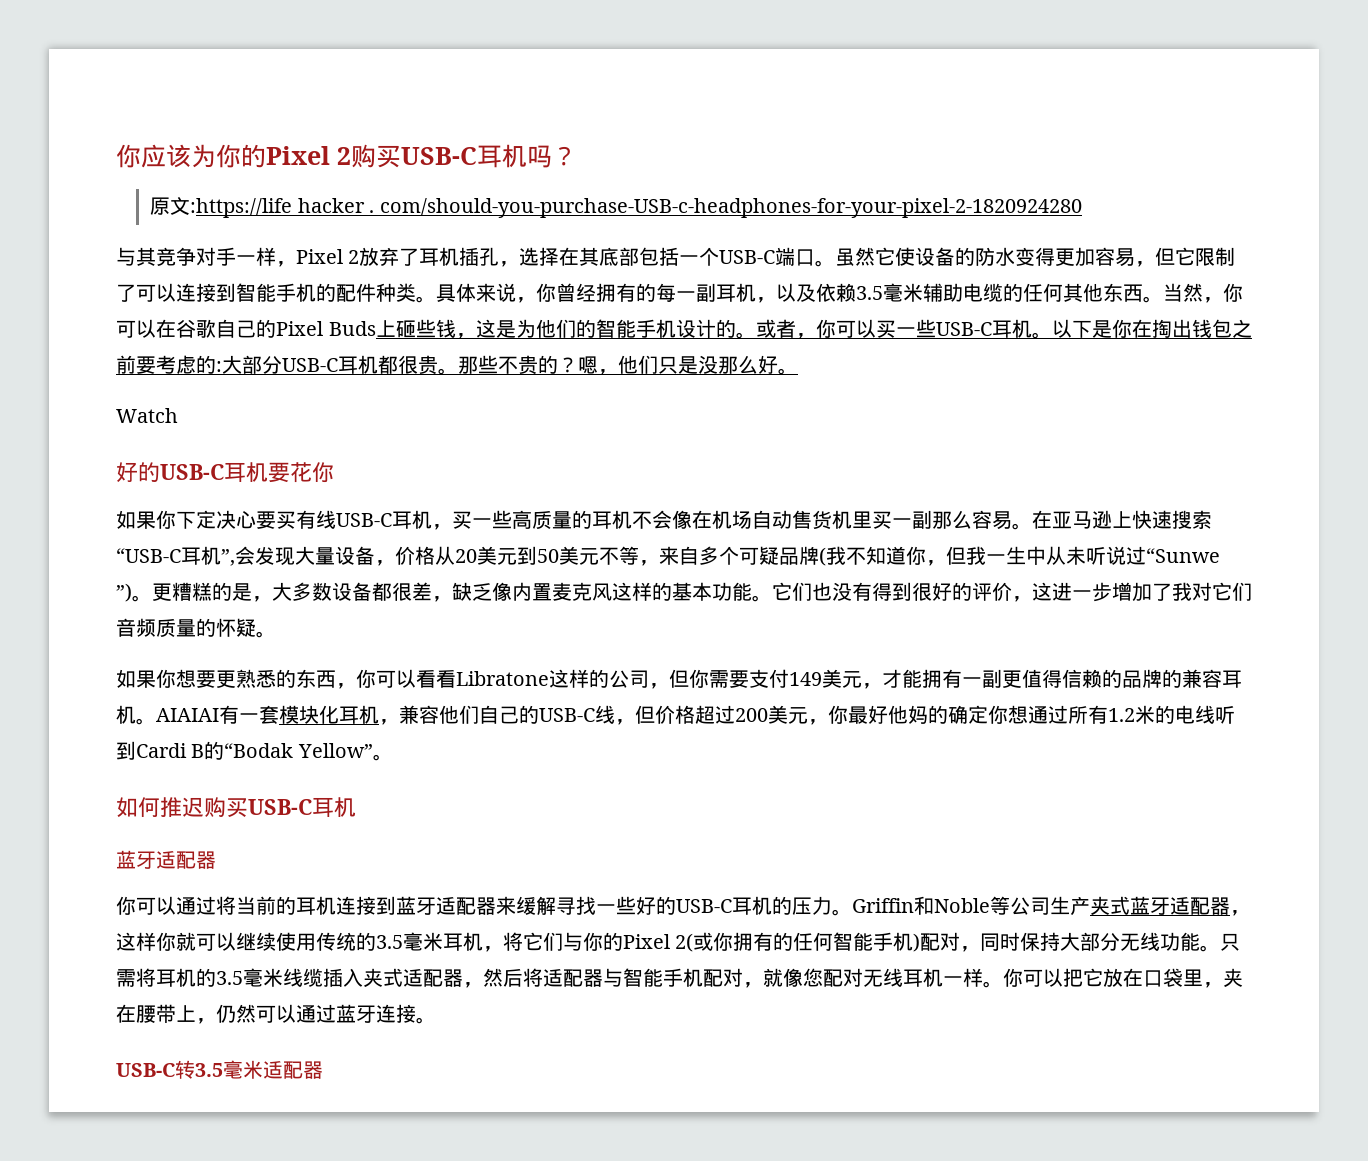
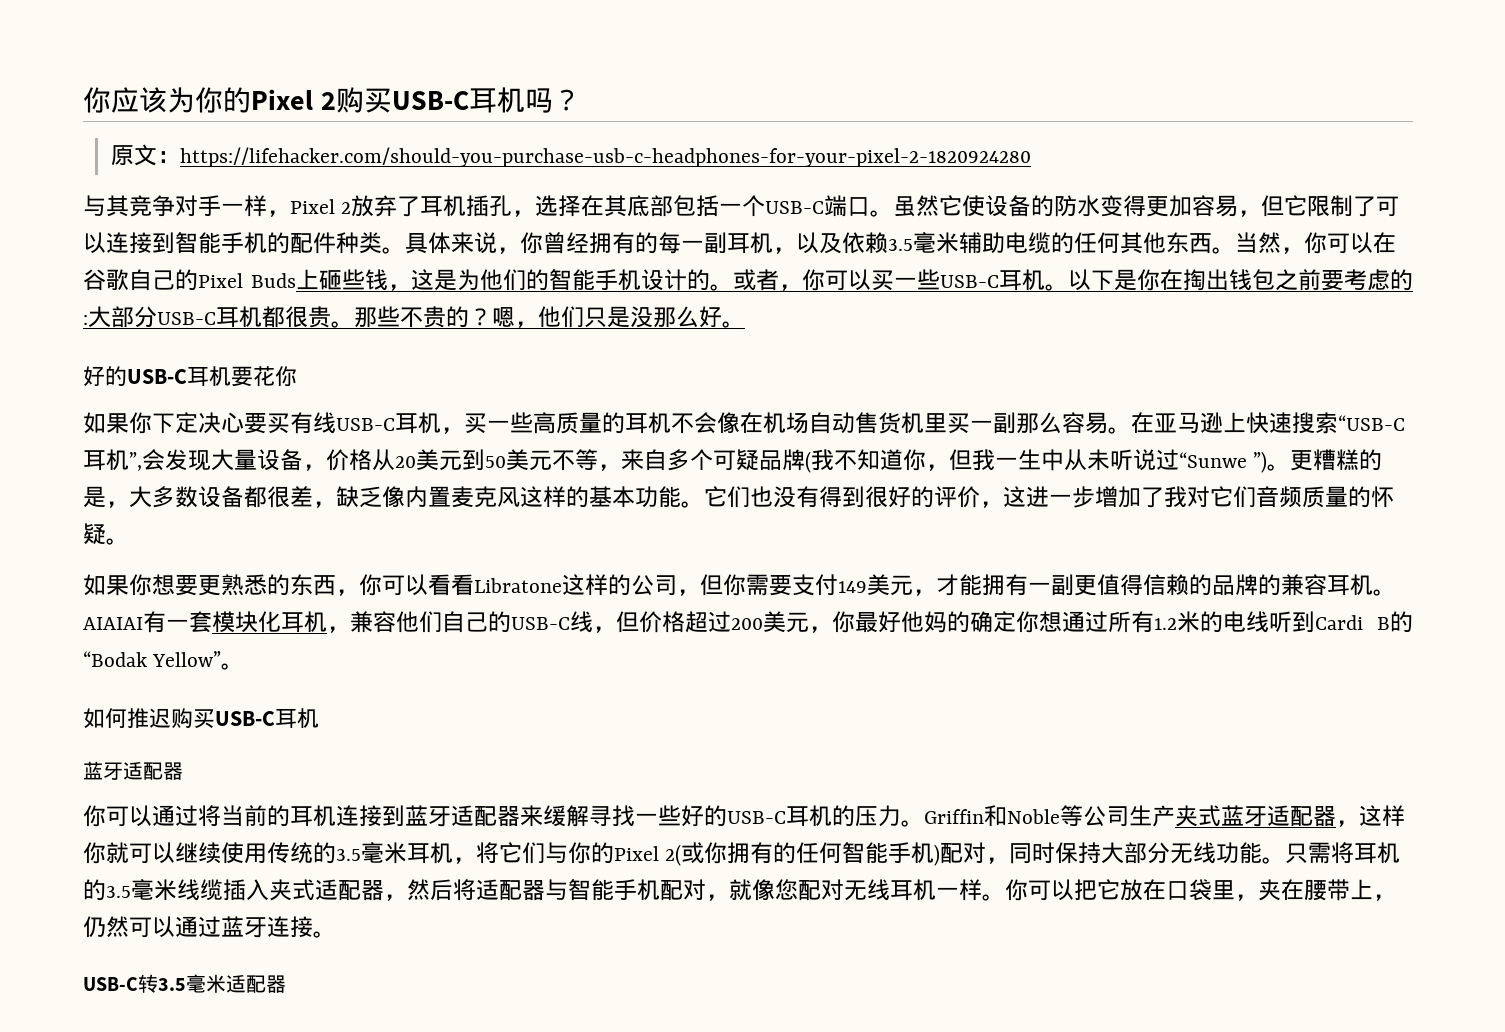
- 原文:https://life hacker . com/should-you-purchase-USB-c-headphones-for-your-pixel-2-1820924280
+ 原文：https://lifehacker.com/should-you-purchase-usb-c-headphones-for-your-pixel-2-1820924280
- Watch

